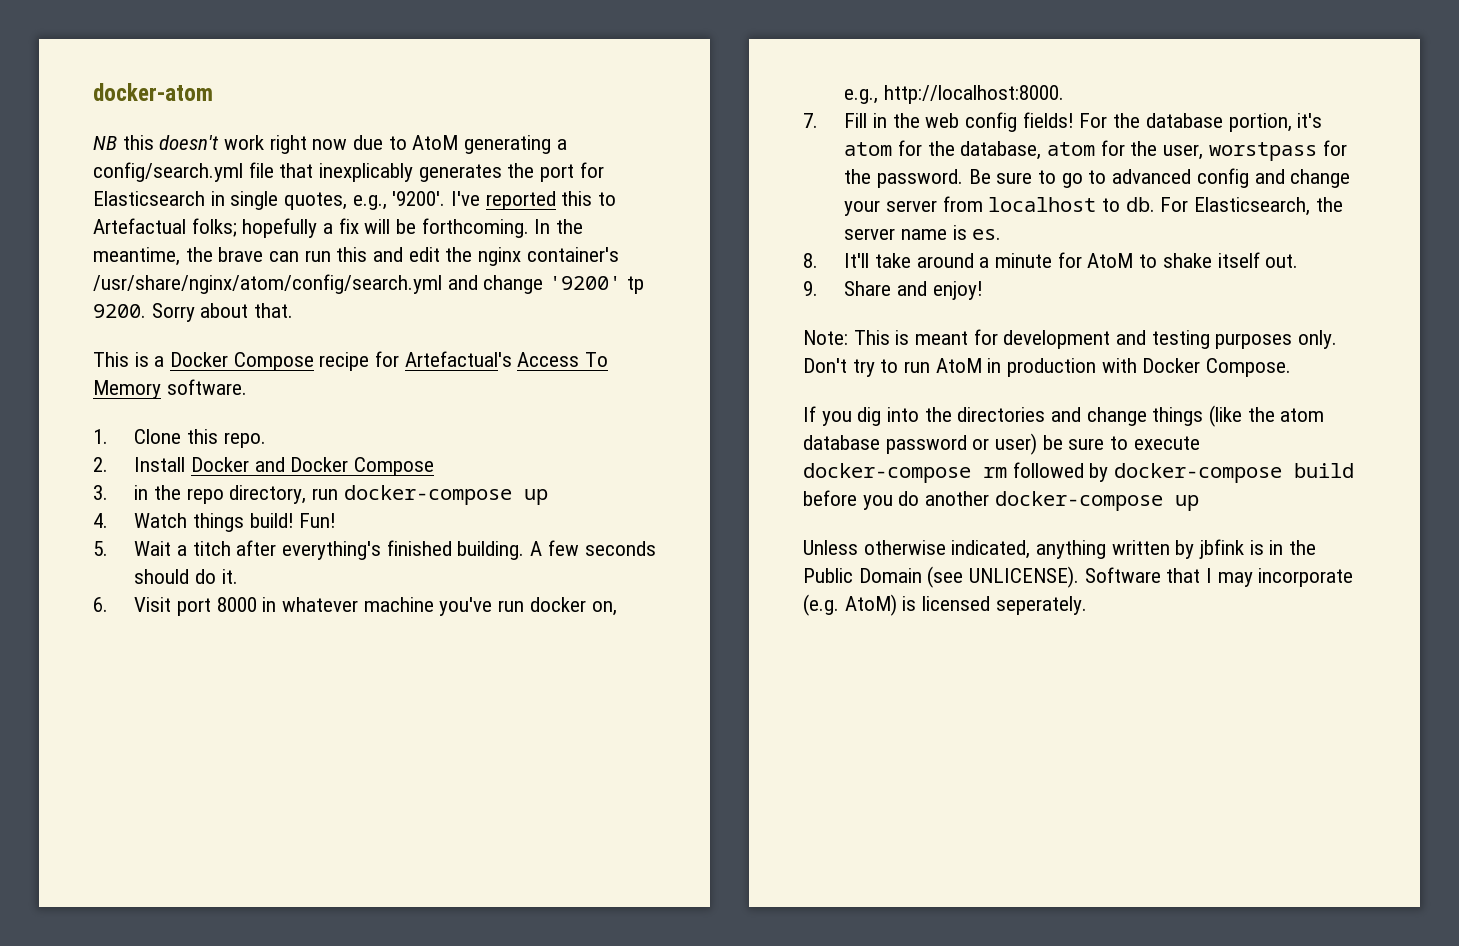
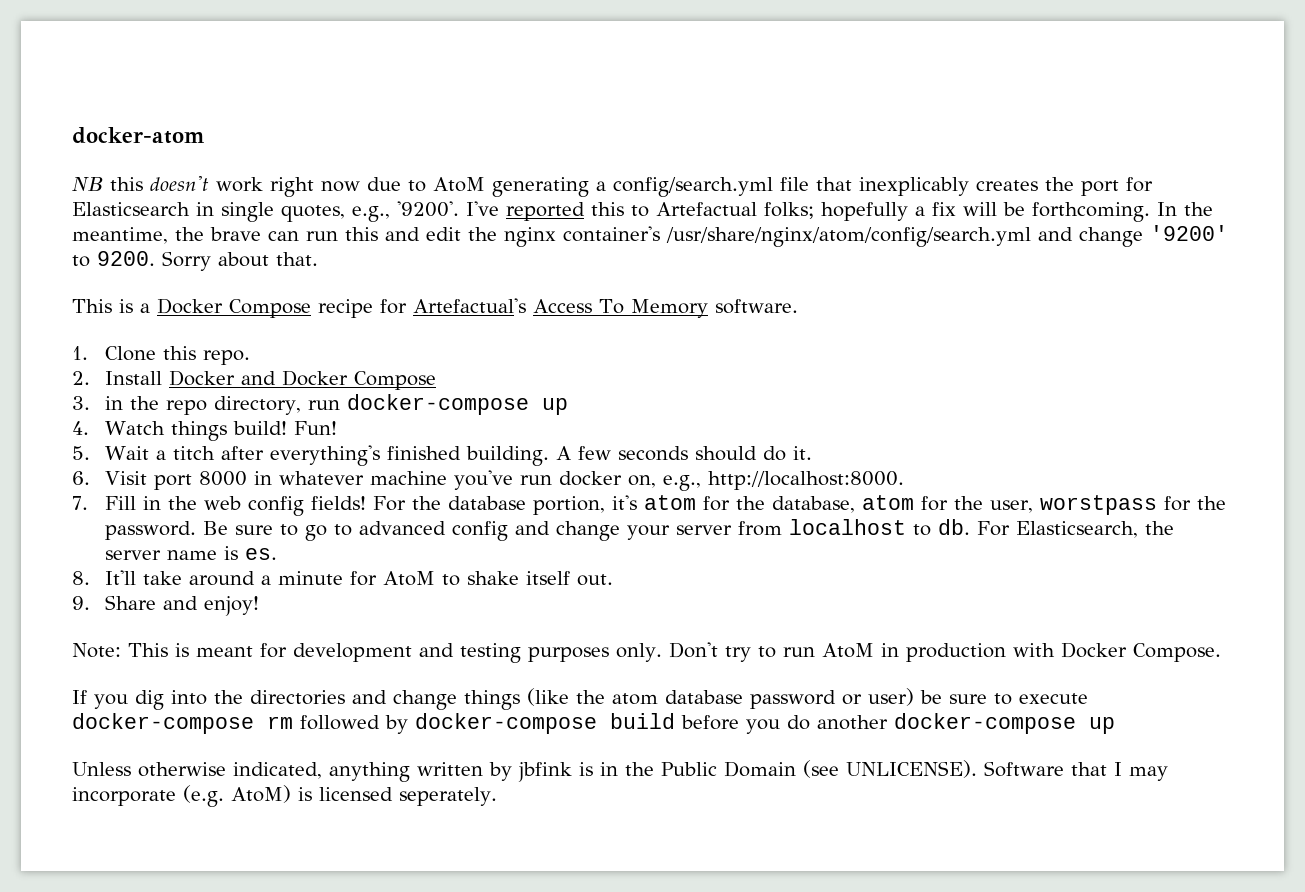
- NB this doesn't work right now due to AtoM generating a config/search.yml file that inexplicably generates the port for Elasticsearch in single quotes, e.g., '9200'.
+ NB this doesn't work right now due to AtoM generating a config/search.yml file that inexplicably creates the port for Elasticsearch in single quotes, e.g., '9200'.
- In the meantime, the brave can run this and edit the nginx container's /usr/share/nginx/atom/config/search.yml and change '9200' tp 9200.
+ In the meantime, the brave can run this and edit the nginx container's /usr/share/nginx/atom/config/search.yml and change '9200' to 9200.

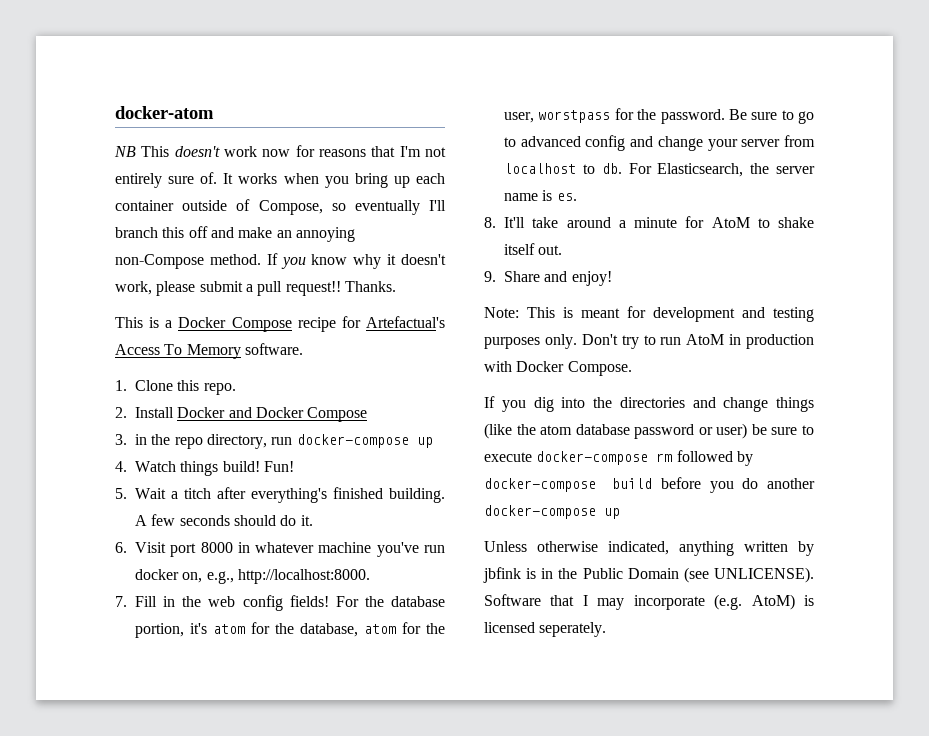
- NB this doesn't work right now due to AtoM generating a config/search.yml file that inexplicably creates the port for Elasticsearch in single quotes, e.g., '9200'. I've reported this to Artefactual folks; hopefully a fix will be forthcoming. In the meantime, the brave can run this and edit the nginx container's /usr/share/nginx/atom/config/search.yml and change '9200' to 9200. Sorry about that.
+ NB This doesn't work now for reasons that I'm not entirely sure of. It works when you bring up each container outside of Compose, so eventually I'll branch this off and make an annoying non-Compose method. If you know why it doesn't work, please submit a pull request!! Thanks.

